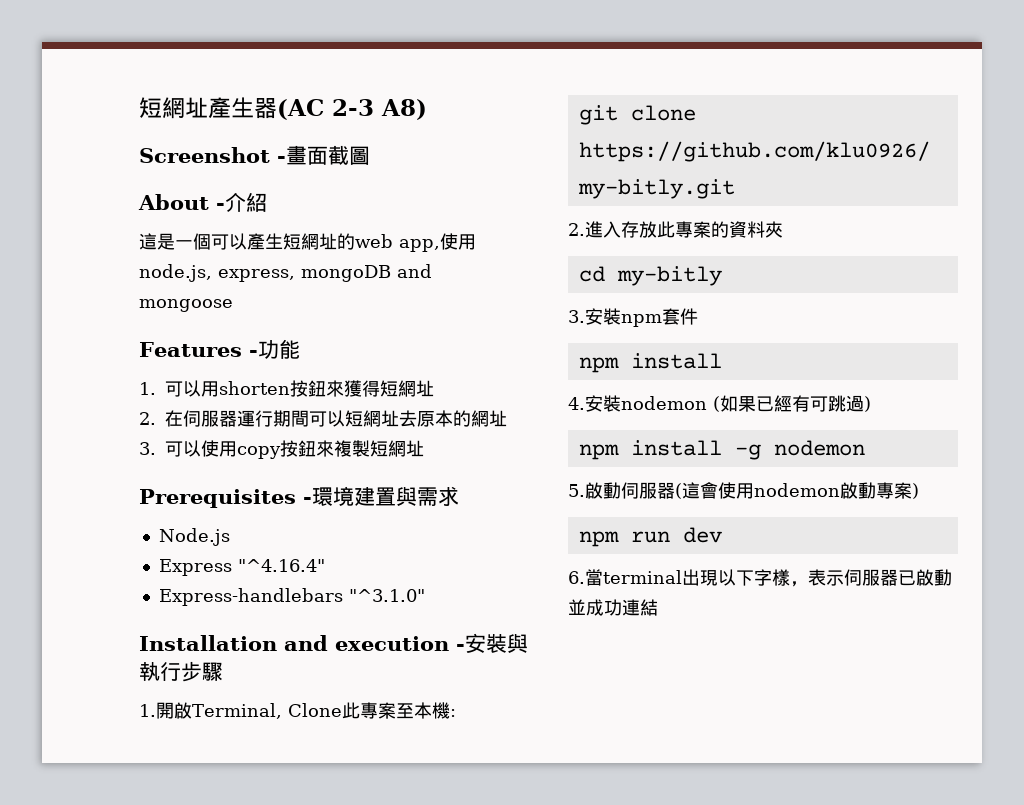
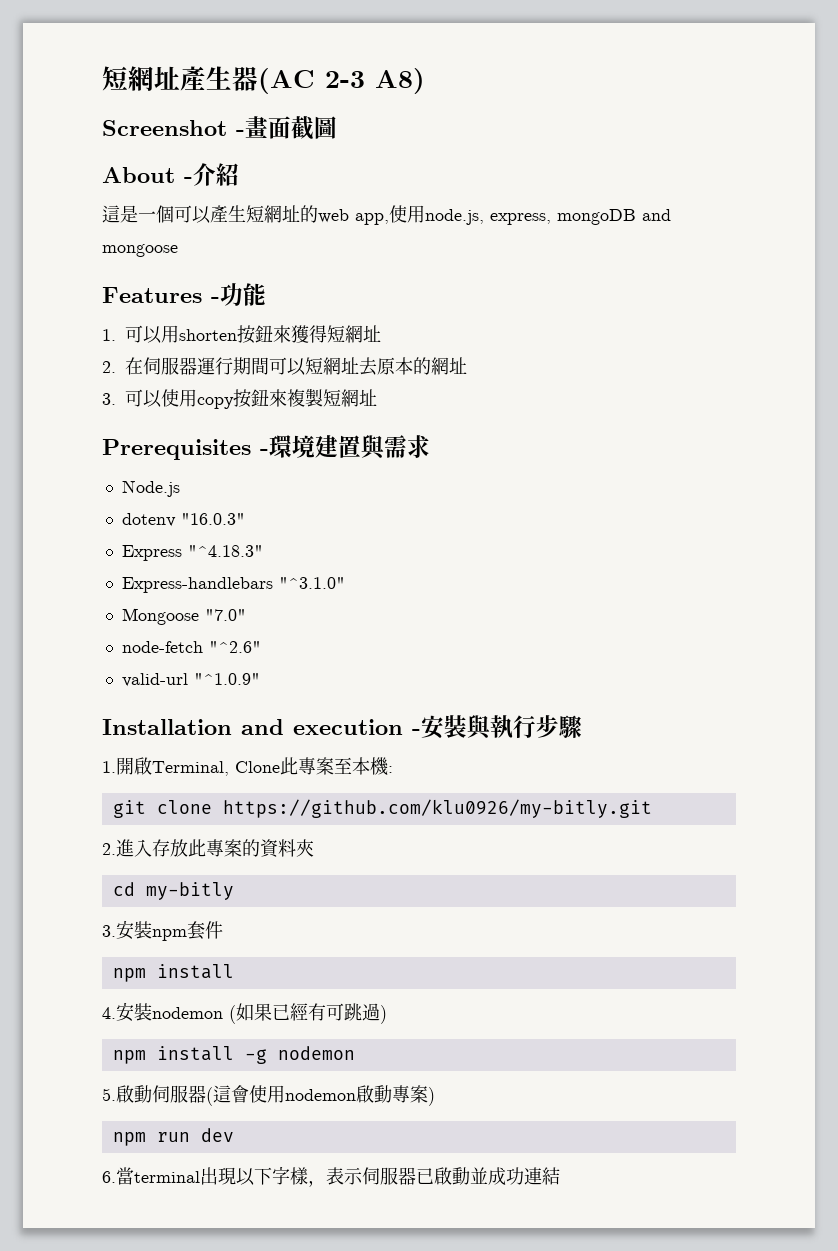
+ dotenv "16.0.3"
- Express "^4.16.4"
+ Express "^4.18.3"
+ Mongoose "7.0"
+ node-fetch "^2.6"
+ valid-url "^1.0.9"

